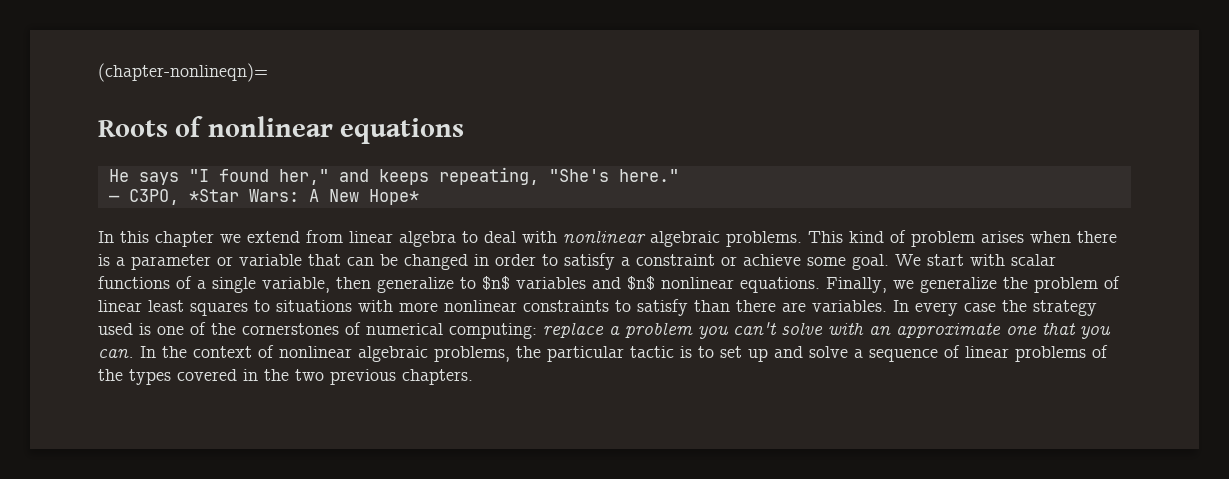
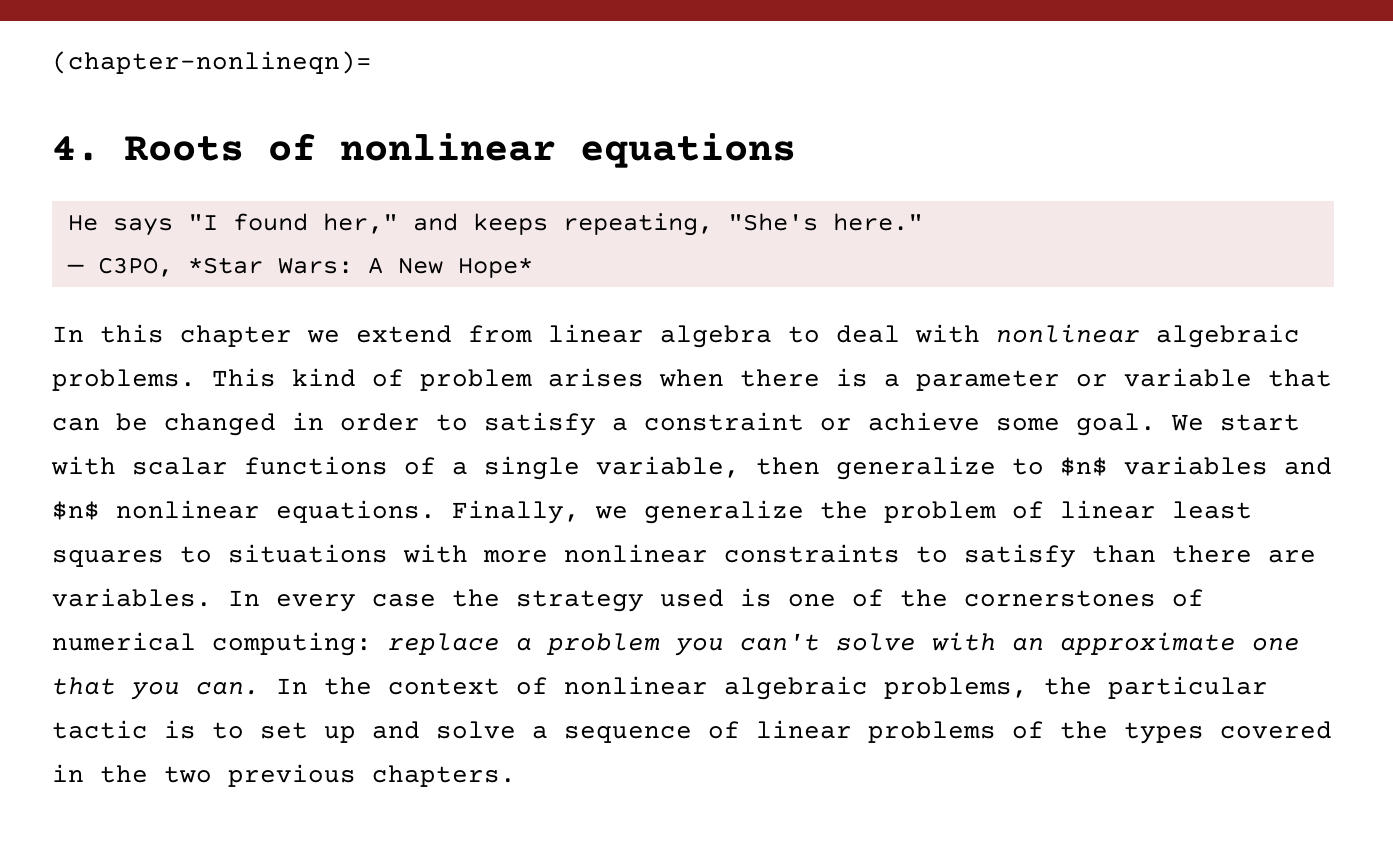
- Roots of nonlinear equations
+ 4. Roots of nonlinear equations

